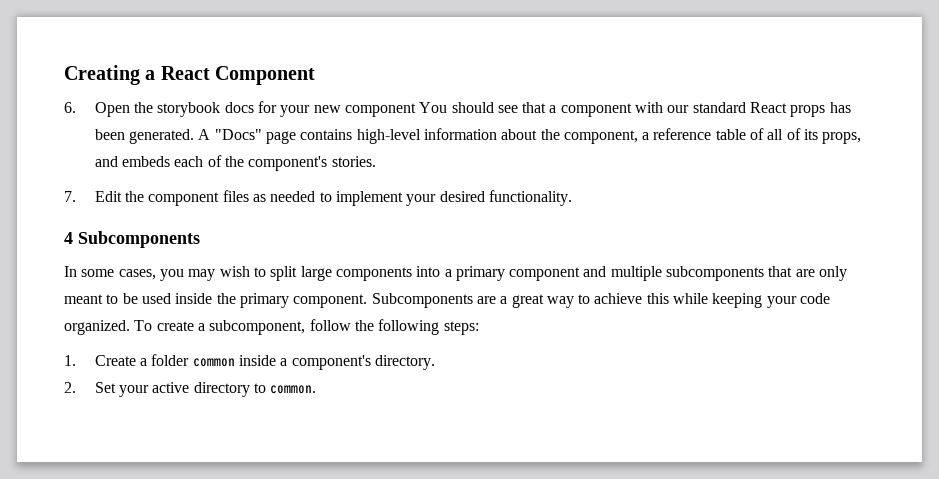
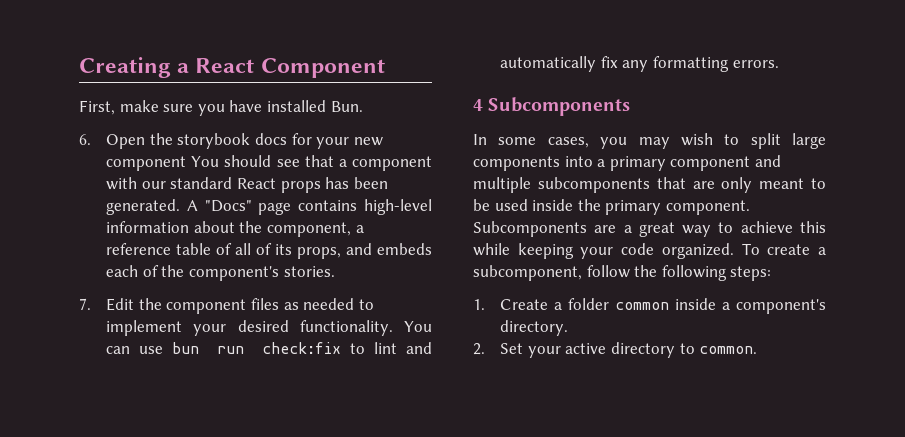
+ First, make sure you have installed Bun.
+ You can use bun run check:fix to lint and automatically fix any formatting errors.

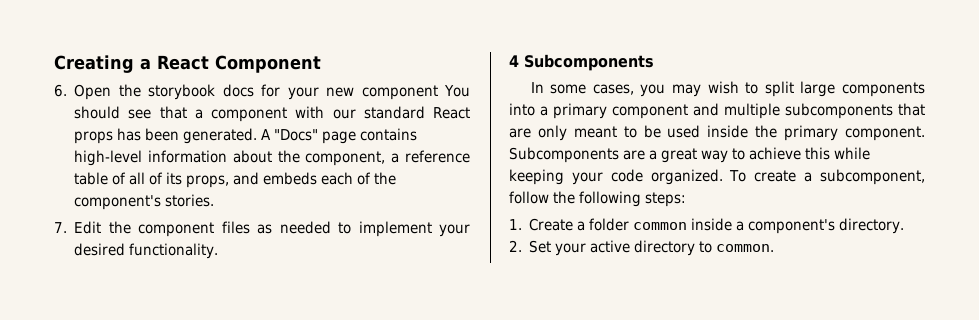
- First, make sure you have installed Bun.
- You can use bun run check:fix to lint and automatically fix any formatting errors.

